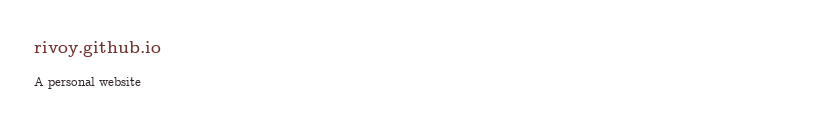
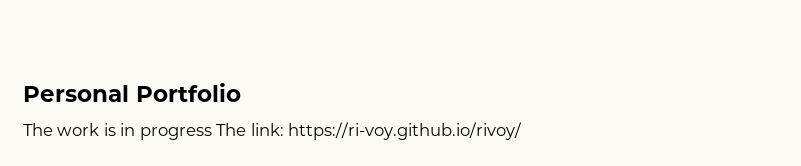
- rivoy.github.io
- A personal website
+ Personal Portfolio
+ The work is in progress The link: https://ri-voy.github.io/rivoy/

